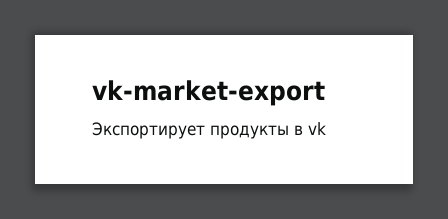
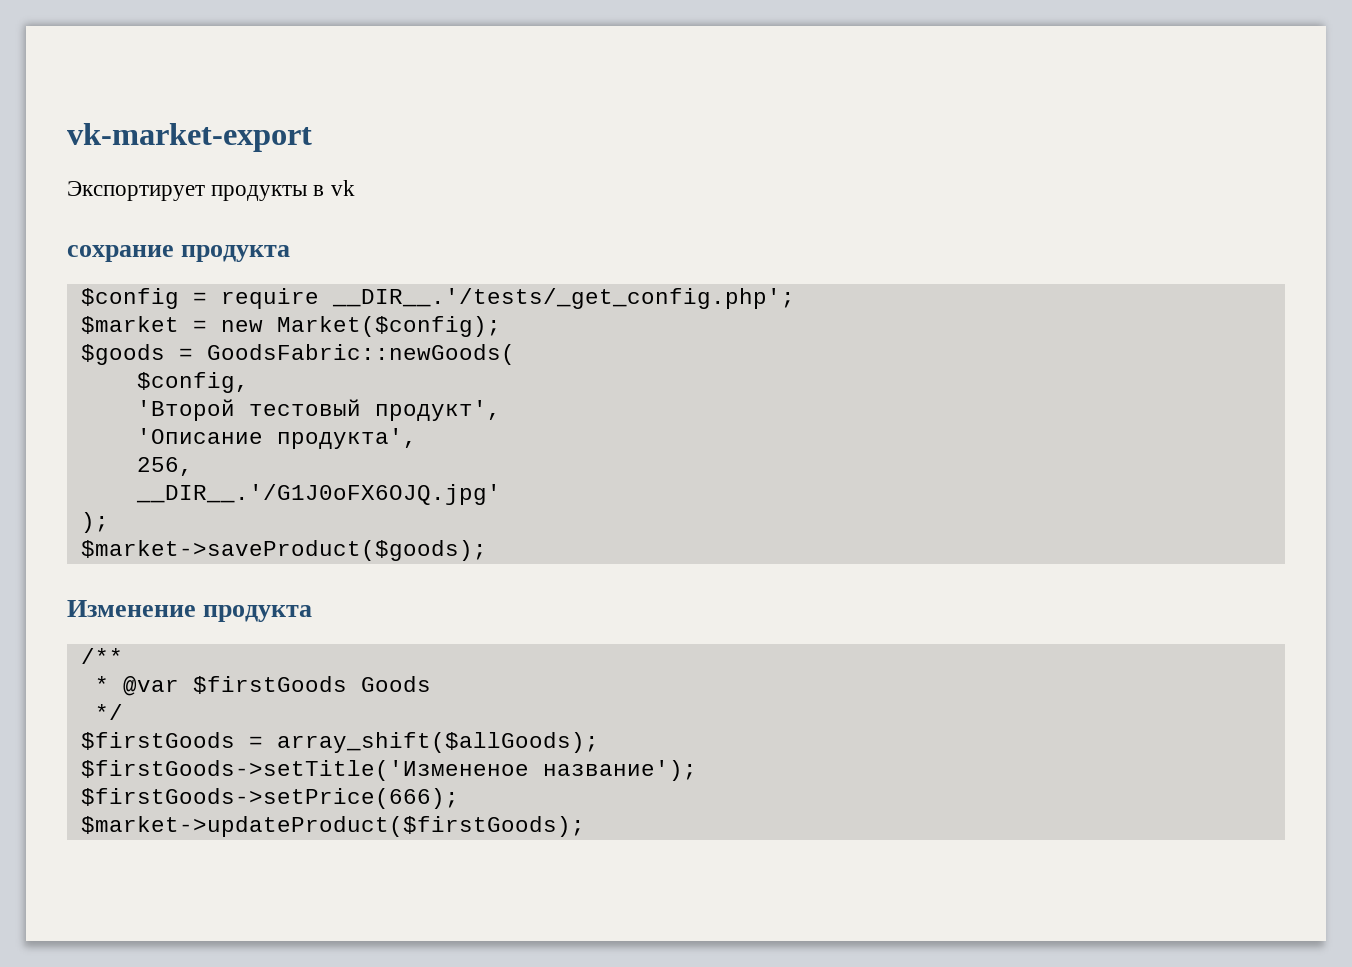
+ сохрание продукта
+ $config = require __DIR__.'/tests/_get_config.php';
+ $market = new Market($config);
+ $goods = GoodsFabric::newGoods(
+ $config,
+ 'Второй тестовый продукт',
+ 'Описание продукта',
+ 256,
+ __DIR__.'/G1J0oFX6OJQ.jpg'
+ );
+ $market->saveProduct($goods);
+ Изменение продукта
+ /**
+ * @var $firstGoods Goods
+ */
+ $firstGoods = array_shift($allGoods);
+ $firstGoods->setTitle('Измененое название');
+ $firstGoods->setPrice(666);
+ $market->updateProduct($firstGoods);

